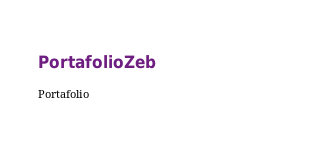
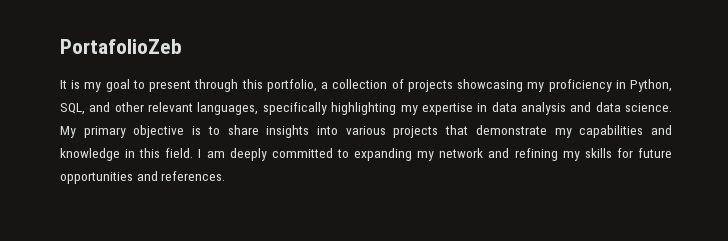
- Portafolio
+ It is my goal to present through this portfolio, a collection of projects showcasing my proficiency in Python, SQL, and other relevant languages, specifically highlighting my expertise in data analysis and data science. My primary objective is to share insights into various projects that demonstrate my capabilities and knowledge in this field. I am deeply committed to expanding my network and refining my skills for future opportunities and references.

